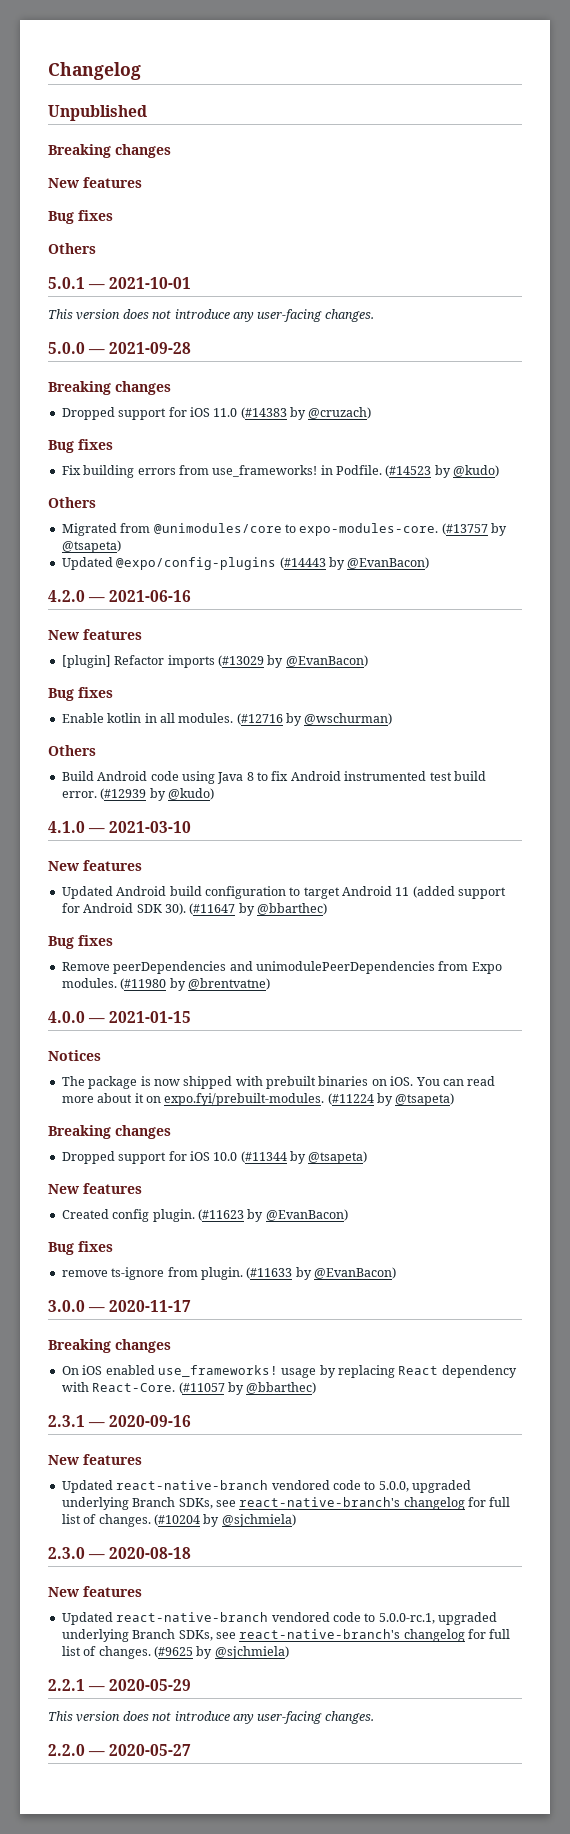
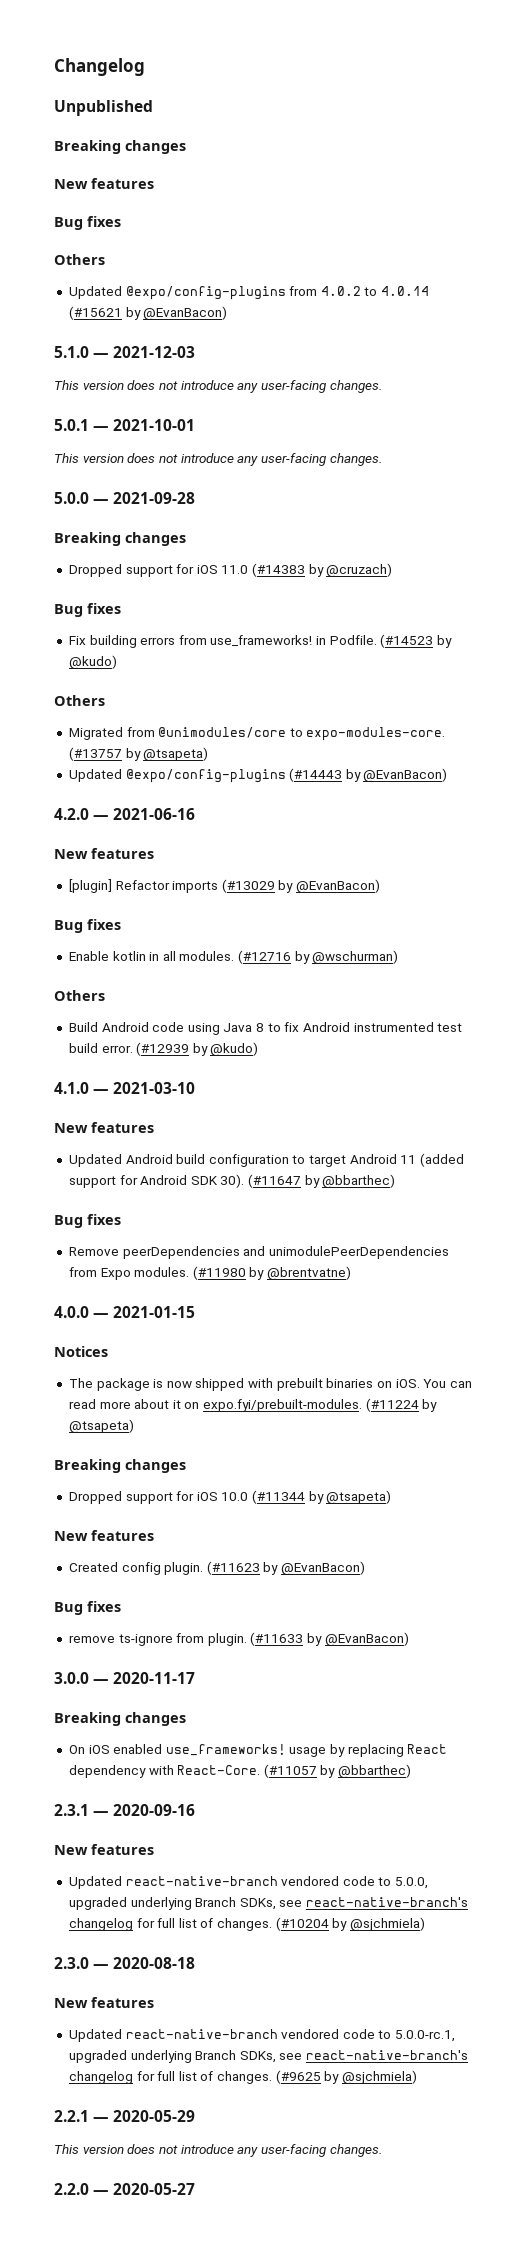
+ Updated @expo/config-plugins from 4.0.2 to 4.0.14 (#15621 by @EvanBacon)
+ 5.1.0 — 2021-12-03
+ This version does not introduce any user-facing changes.

